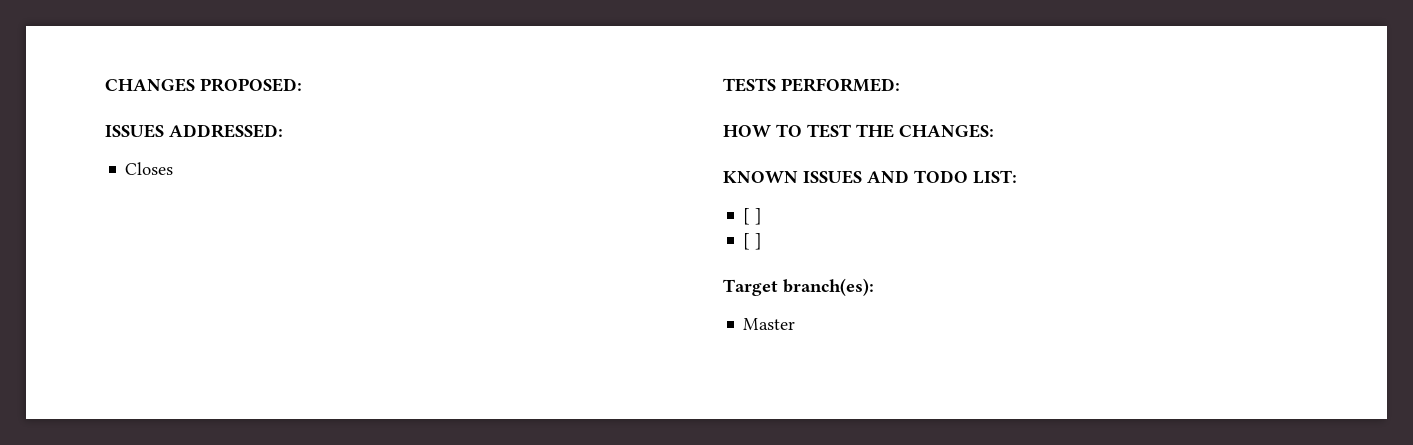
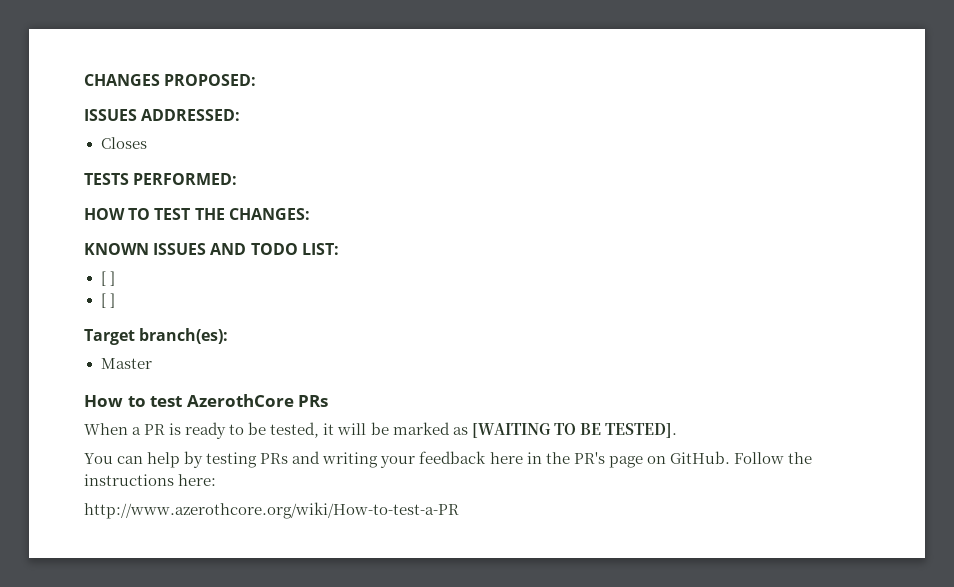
+ How to test AzerothCore PRs
+ When a PR is ready to be tested, it will be marked as [WAITING TO BE TESTED].
+ You can help by testing PRs and writing your feedback here in the PR's page on GitHub. Follow the instructions here:
+ http://www.azerothcore.org/wiki/How-to-test-a-PR

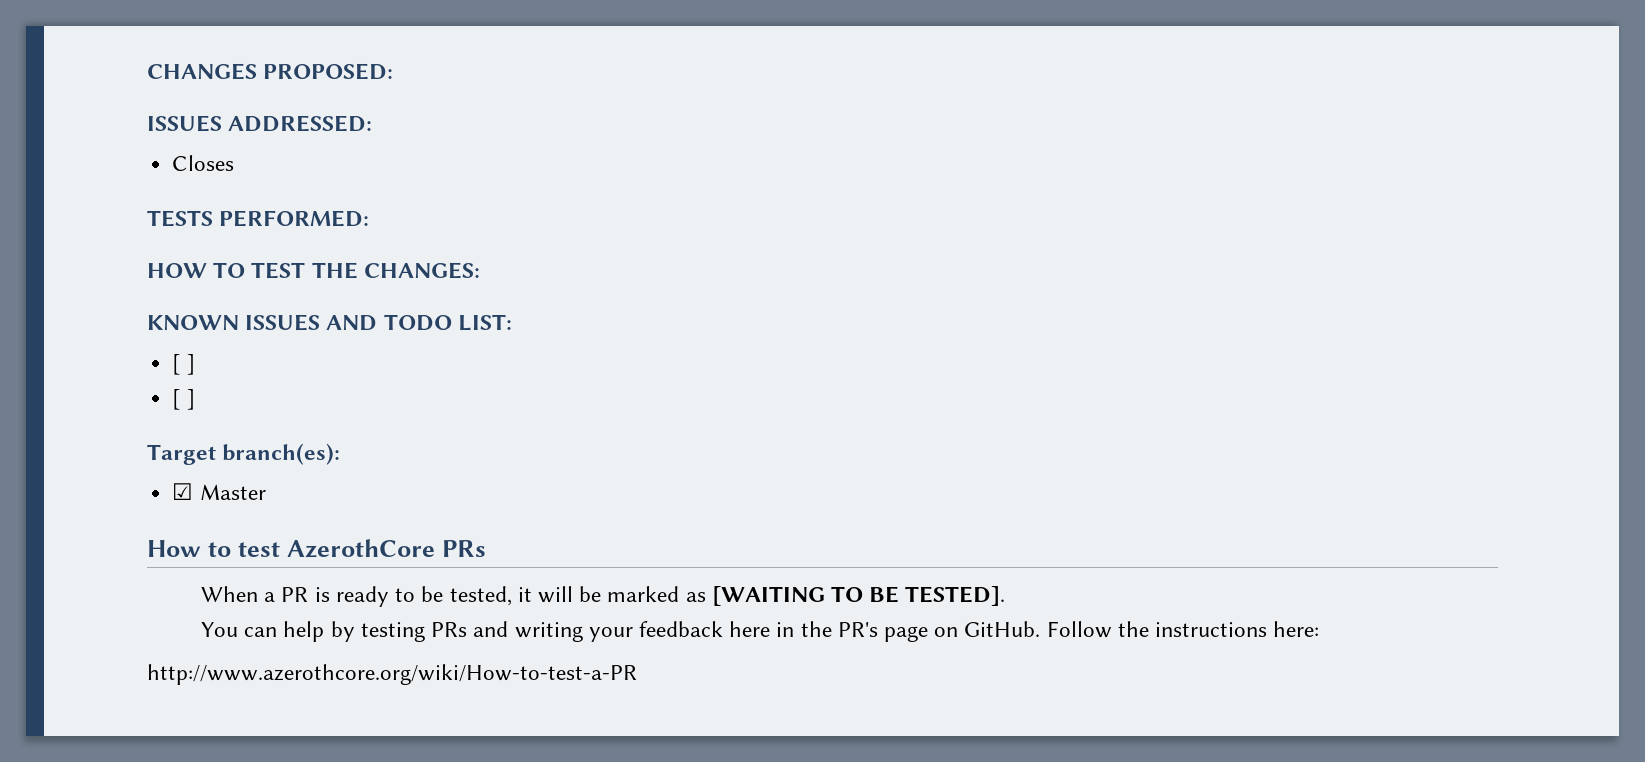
- Master
+ ☑ Master

